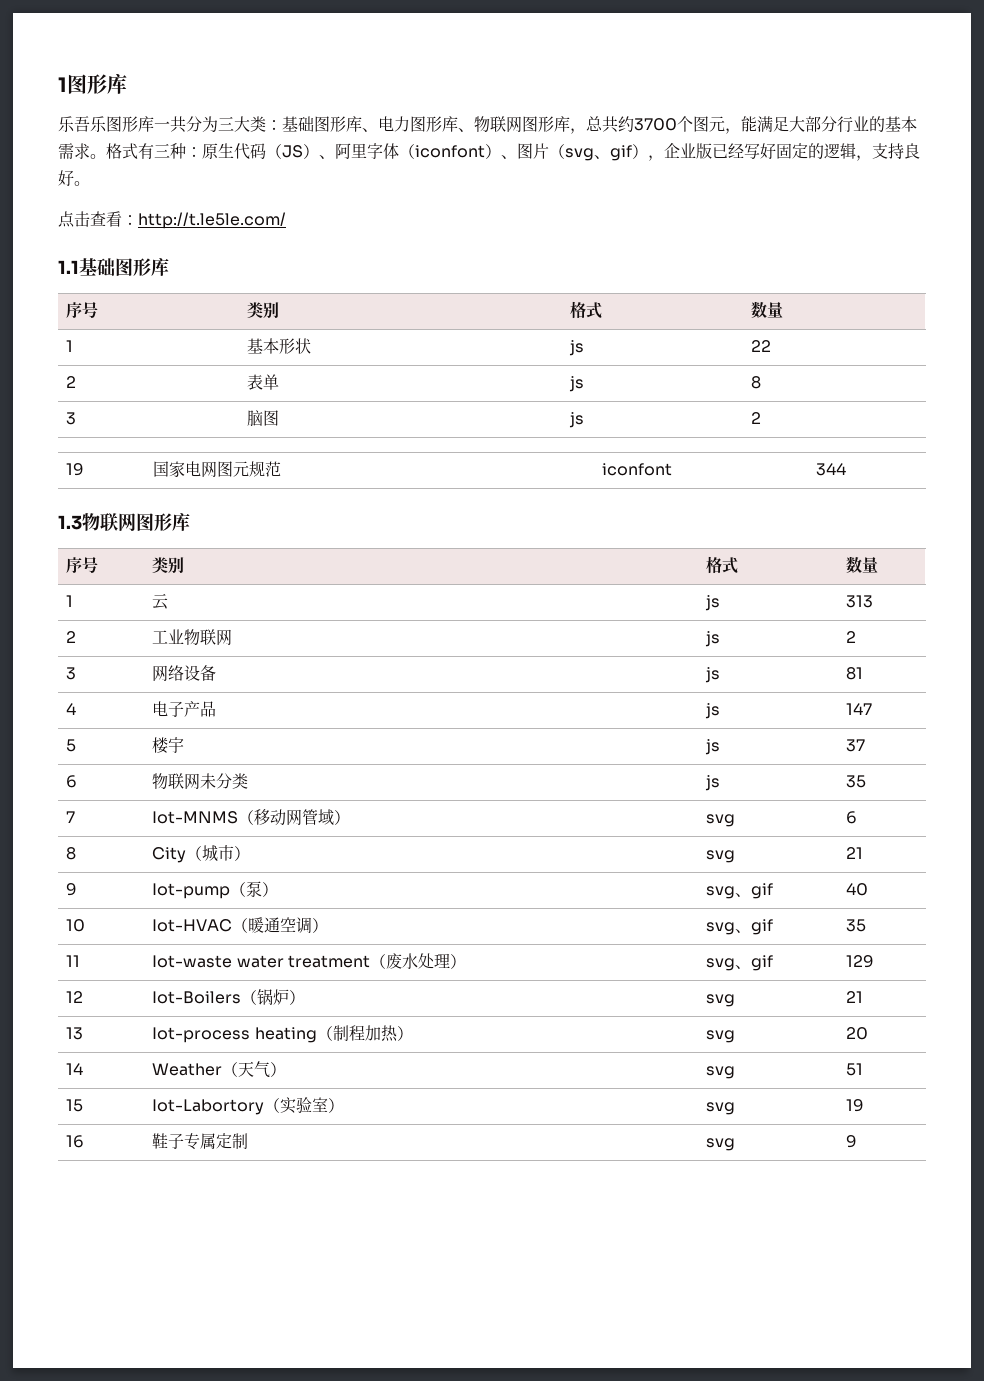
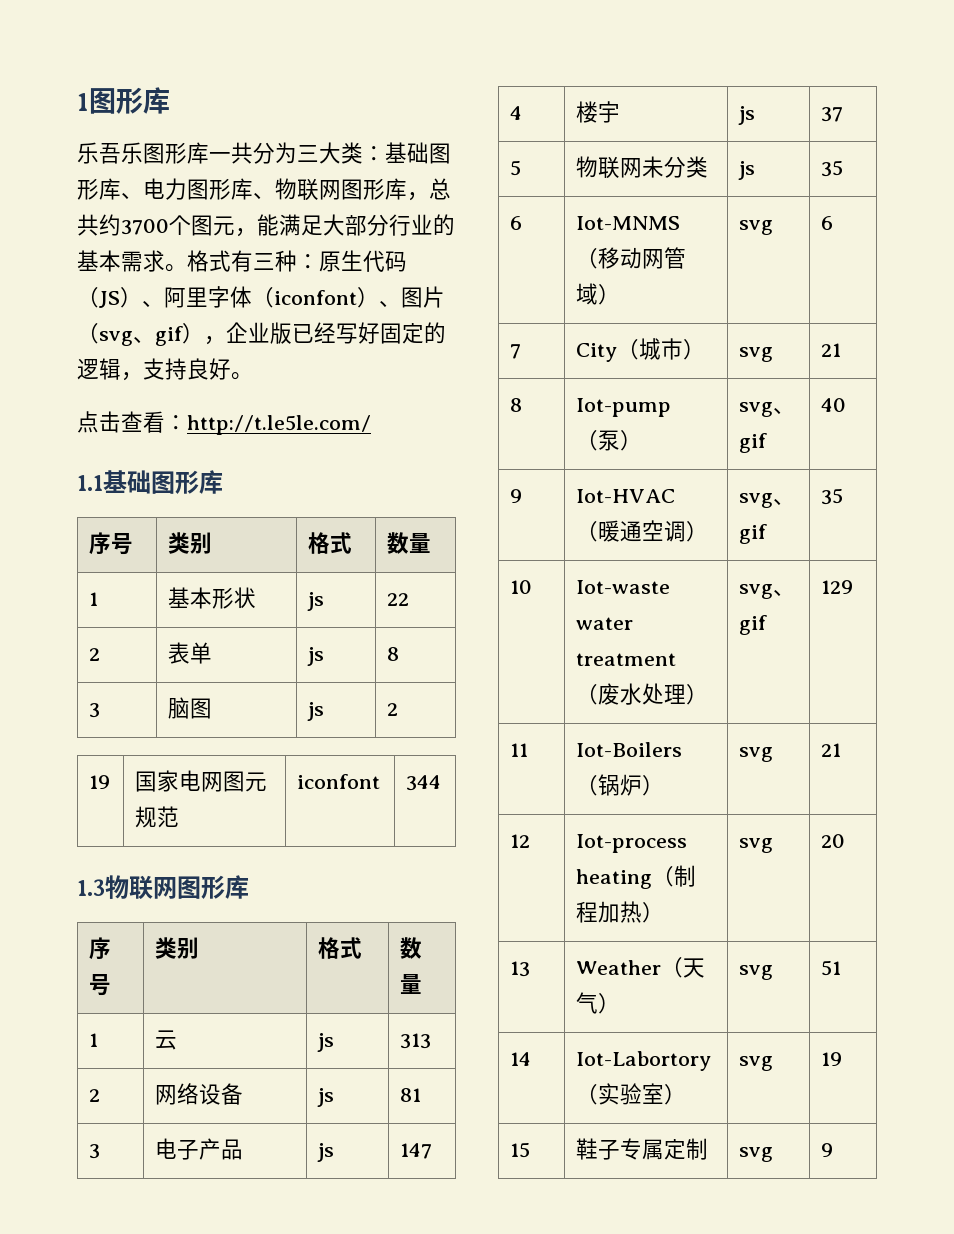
- 2 | 工业物联网 | js | 2
- 3 | 网络设备 | js | 81
+ 2 | 网络设备 | js | 81
- 4 | 电子产品 | js | 147
+ 3 | 电子产品 | js | 147
- 5 | 楼宇 | js | 37
+ 4 | 楼宇 | js | 37
- 6 | 物联网未分类 | js | 35
+ 5 | 物联网未分类 | js | 35
- 7 | Iot-MNMS（移动网管域） | svg | 6
+ 6 | Iot-MNMS（移动网管域） | svg | 6
- 8 | City（城市） | svg | 21
+ 7 | City（城市） | svg | 21
- 9 | Iot-pump（泵） | svg、gif | 40
+ 8 | Iot-pump（泵） | svg、gif | 40
- 10 | Iot-HVAC（暖通空调） | svg、gif | 35
+ 9 | Iot-HVAC（暖通空调） | svg、gif | 35
- 11 | Iot-waste water treatment（废水处理） | svg、gif | 129
+ 10 | Iot-waste water treatment（废水处理） | svg、gif | 129
- 12 | Iot-Boilers（锅炉） | svg | 21
+ 11 | Iot-Boilers（锅炉） | svg | 21
- 13 | Iot-process heating（制程加热） | svg | 20
+ 12 | Iot-process heating（制程加热） | svg | 20
- 14 | Weather（天气） | svg | 51
+ 13 | Weather（天气） | svg | 51
- 15 | Iot-Labortory（实验室） | svg | 19
+ 14 | Iot-Labortory（实验室） | svg | 19
- 16 | 鞋子专属定制 | svg | 9
+ 15 | 鞋子专属定制 | svg | 9

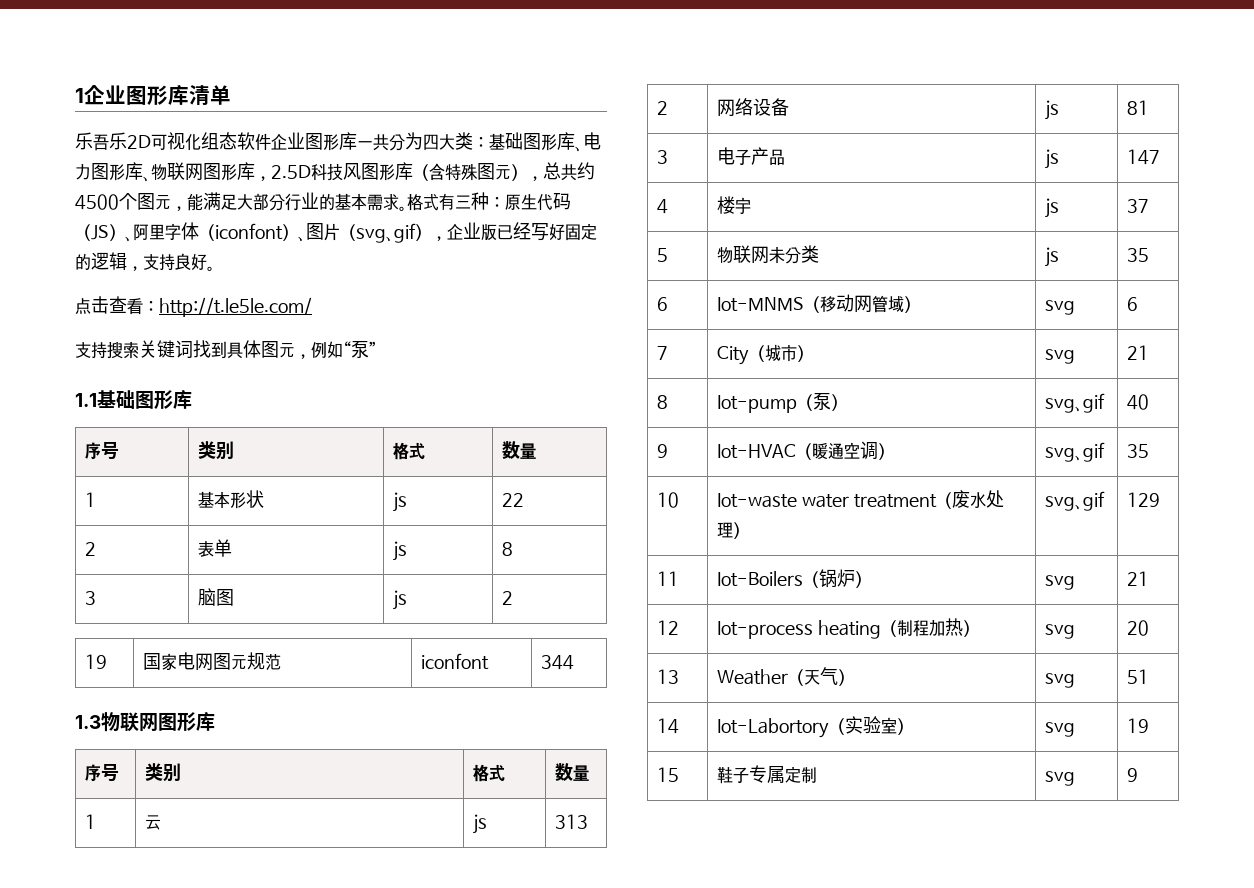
- 1图形库
+ 1企业图形库清单
- 乐吾乐图形库一共分为三大类：基础图形库、电力图形库、物联网图形库，总共约3700个图元，能满足大部分行业的基本需求。
+ 乐吾乐2D可视化组态软件企业图形库一共分为四大类：基础图形库、电力图形库、物联网图形库，2.5D科技风图形库（含特殊图元），总共约4500个图元，能满足大部分行业的基本需求。
+ 支持搜索关键词找到具体图元，例如“泵”

